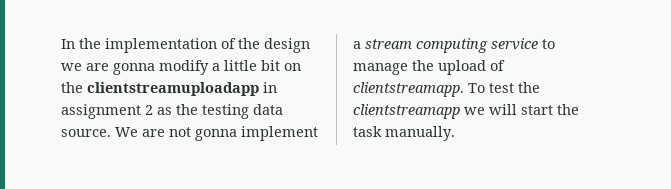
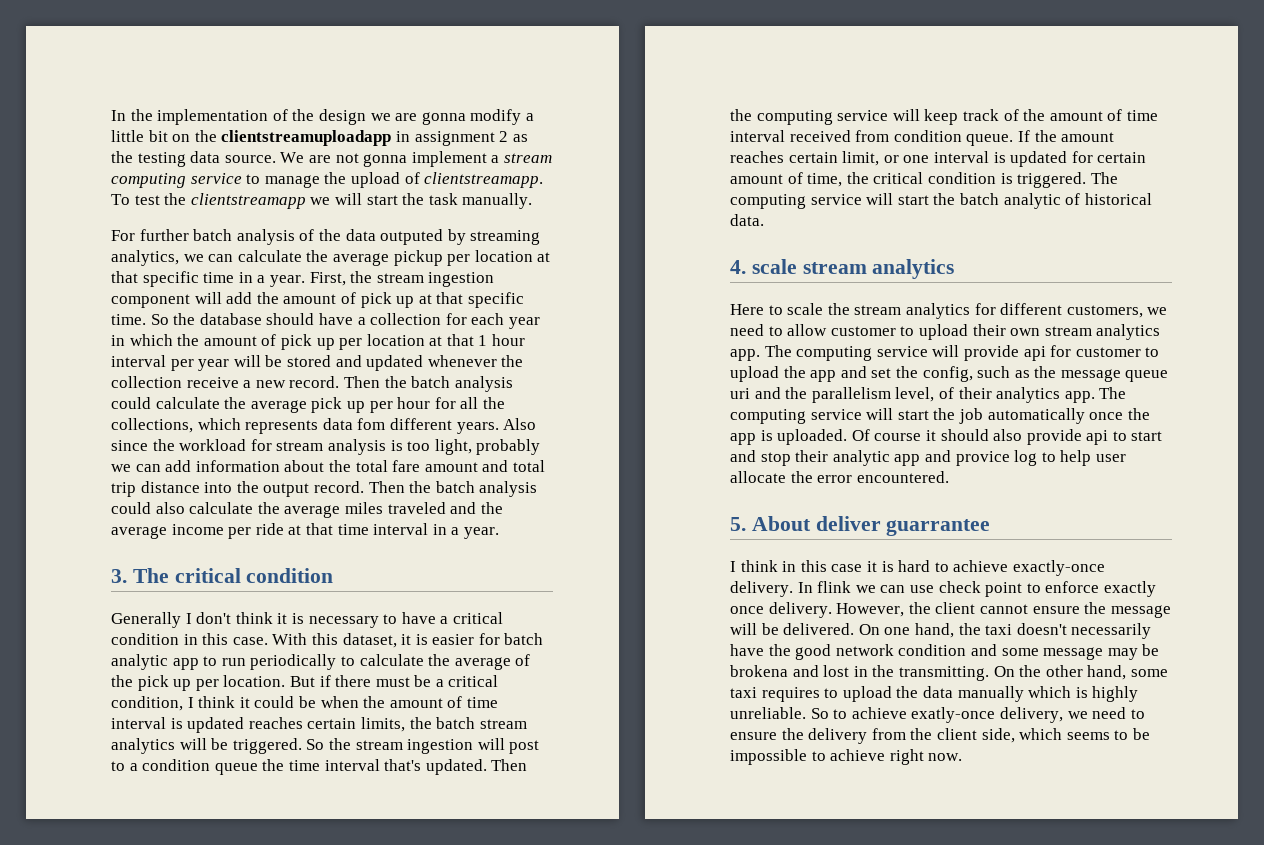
+ For further batch analysis of the data outputed by streaming analytics, we can calculate the average pickup per location at that specific time in a year. First, the stream ingestion component will add the amount of pick up at that specific time. So the database should have a collection for each year in which the amount of pick up per location at that 1 hour interval per year will be stored and updated whenever the collection receive a new record. Then the batch analysis could calculate the average pick up per hour for all the collections, which represents data fom different years. Also since the workload for stream analysis is too light, probably we can add information about the total fare amount and total trip distance into the output record. Then the batch analysis could also calculate the average miles traveled and the average income per ride at that time interval in a year.
+ 3. The critical condition
+ Generally I don't think it is necessary to have a critical condition in this case. With this dataset, it is easier for batch analytic app to run periodically to calculate the average of the pick up per location. But if there must be a critical condition, I think it could be when the amount of time interval is updated reaches certain limits, the batch stream analytics will be triggered. So the stream ingestion will post to a condition queue the time interval that's updated. Then the computing service will keep track of the amount of time interval received from condition queue. If the amount reaches certain limit, or one interval is updated for certain amount of time, the critical condition is triggered. The computing service will start the batch analytic of historical data.
+ 4. scale stream analytics
+ Here to scale the stream analytics for different customers, we need to allow customer to upload their own stream analytics app. The computing service will provide api for customer to upload the app and set the config, such as the message queue uri and the parallelism level, of their analytics app. The computing service will start the job automatically once the app is uploaded. Of course it should also provide api to start and stop their analytic app and provice log to help user allocate the error encountered.
+ 5. About deliver guarrantee
+ I think in this case it is hard to achieve exactly-once delivery. In flink we can use check point to enforce exactly once delivery. However, the client cannot ensure the message will be delivered. On one hand, the taxi doesn't necessarily have the good network condition and some message may be brokena and lost in the transmitting. On the other hand, some taxi requires to upload the data manually which is highly unreliable. So to achieve exatly-once delivery, we need to ensure the delivery from the client side, which seems to be impossible to achieve right now.

